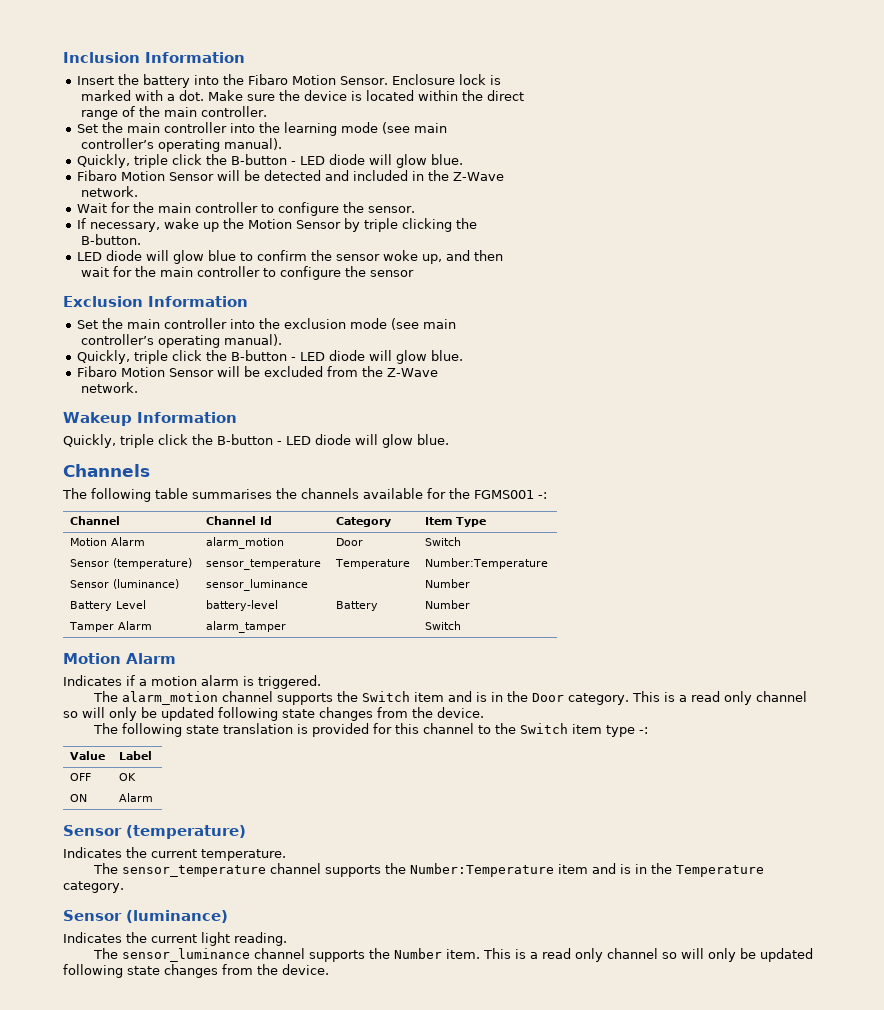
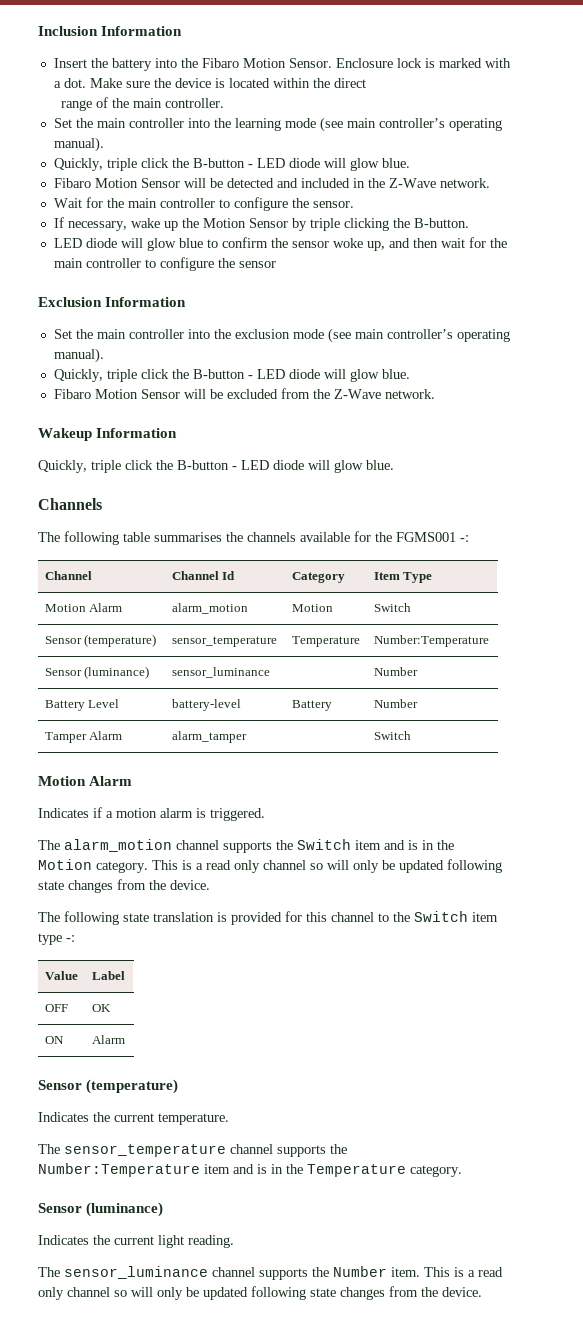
- Enclosure lock is
- marked with a dot.
+ Enclosure lock is marked with a dot.
- Set the main controller into the learning mode (see main
- controller’s operating manual).
+ Set the main controller into the learning mode (see main controller’s operating manual).
- Fibaro Motion Sensor will be detected and included in the Z-Wave
- network.
+ Fibaro Motion Sensor will be detected and included in the Z-Wave network.
- If necessary, wake up the Motion Sensor by triple clicking the
- B-button.
+ If necessary, wake up the Motion Sensor by triple clicking the B-button.
- LED diode will glow blue to confirm the sensor woke up, and then
- wait for the main controller to configure the sensor
+ LED diode will glow blue to confirm the sensor woke up, and then wait for the main controller to configure the sensor
- Set the main controller into the exclusion mode (see main
- controller’s operating manual).
+ Set the main controller into the exclusion mode (see main controller’s operating manual).
- Fibaro Motion Sensor will be excluded from the Z-Wave
- network.
+ Fibaro Motion Sensor will be excluded from the Z-Wave network.
- Motion Alarm | alarm_motion | Door | Switch
+ Motion Alarm | alarm_motion | Motion | Switch
- The alarm_motion channel supports the Switch item and is in the Door category.
+ The alarm_motion channel supports the Switch item and is in the Motion category.

